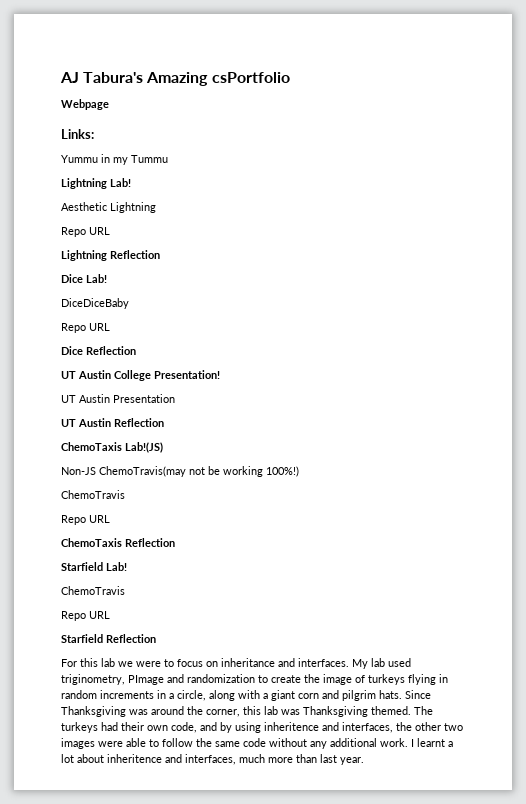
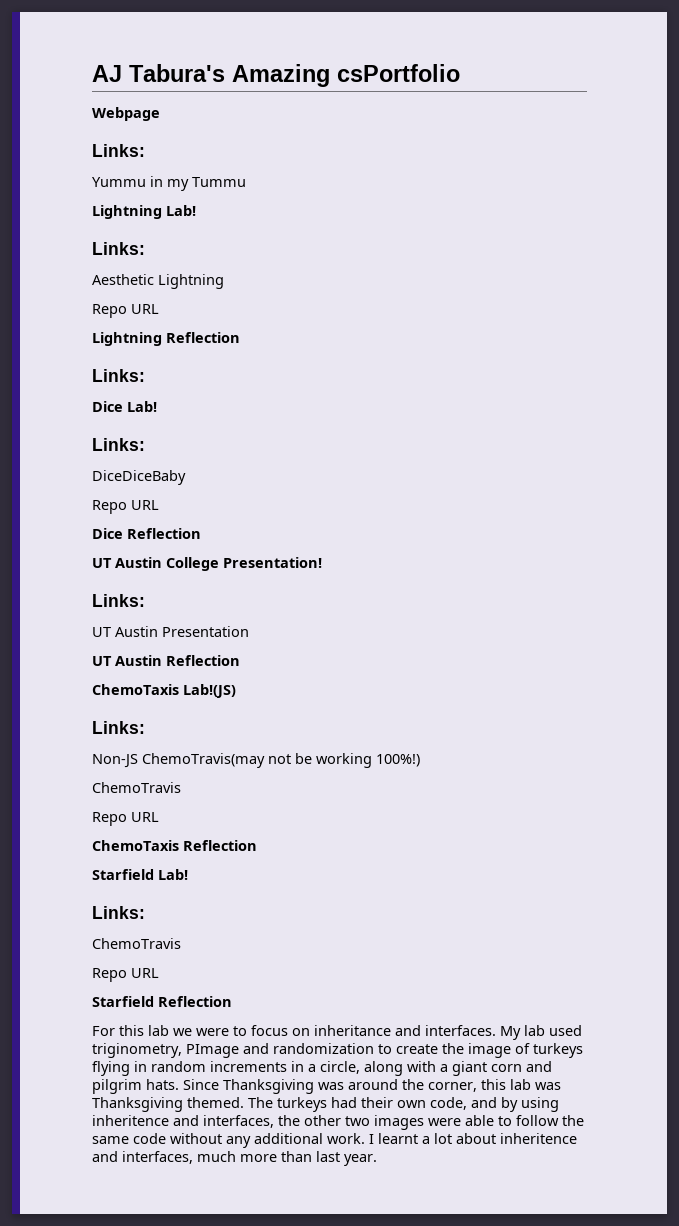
  Lightning Lab!
+ Links:
  Lightning Reflection
+ Links:
  Dice Lab!
+ Links:
  UT Austin College Presentation!
+ Links:
  ChemoTaxis Lab!(JS)
+ Links:
  Starfield Lab!
+ Links:

